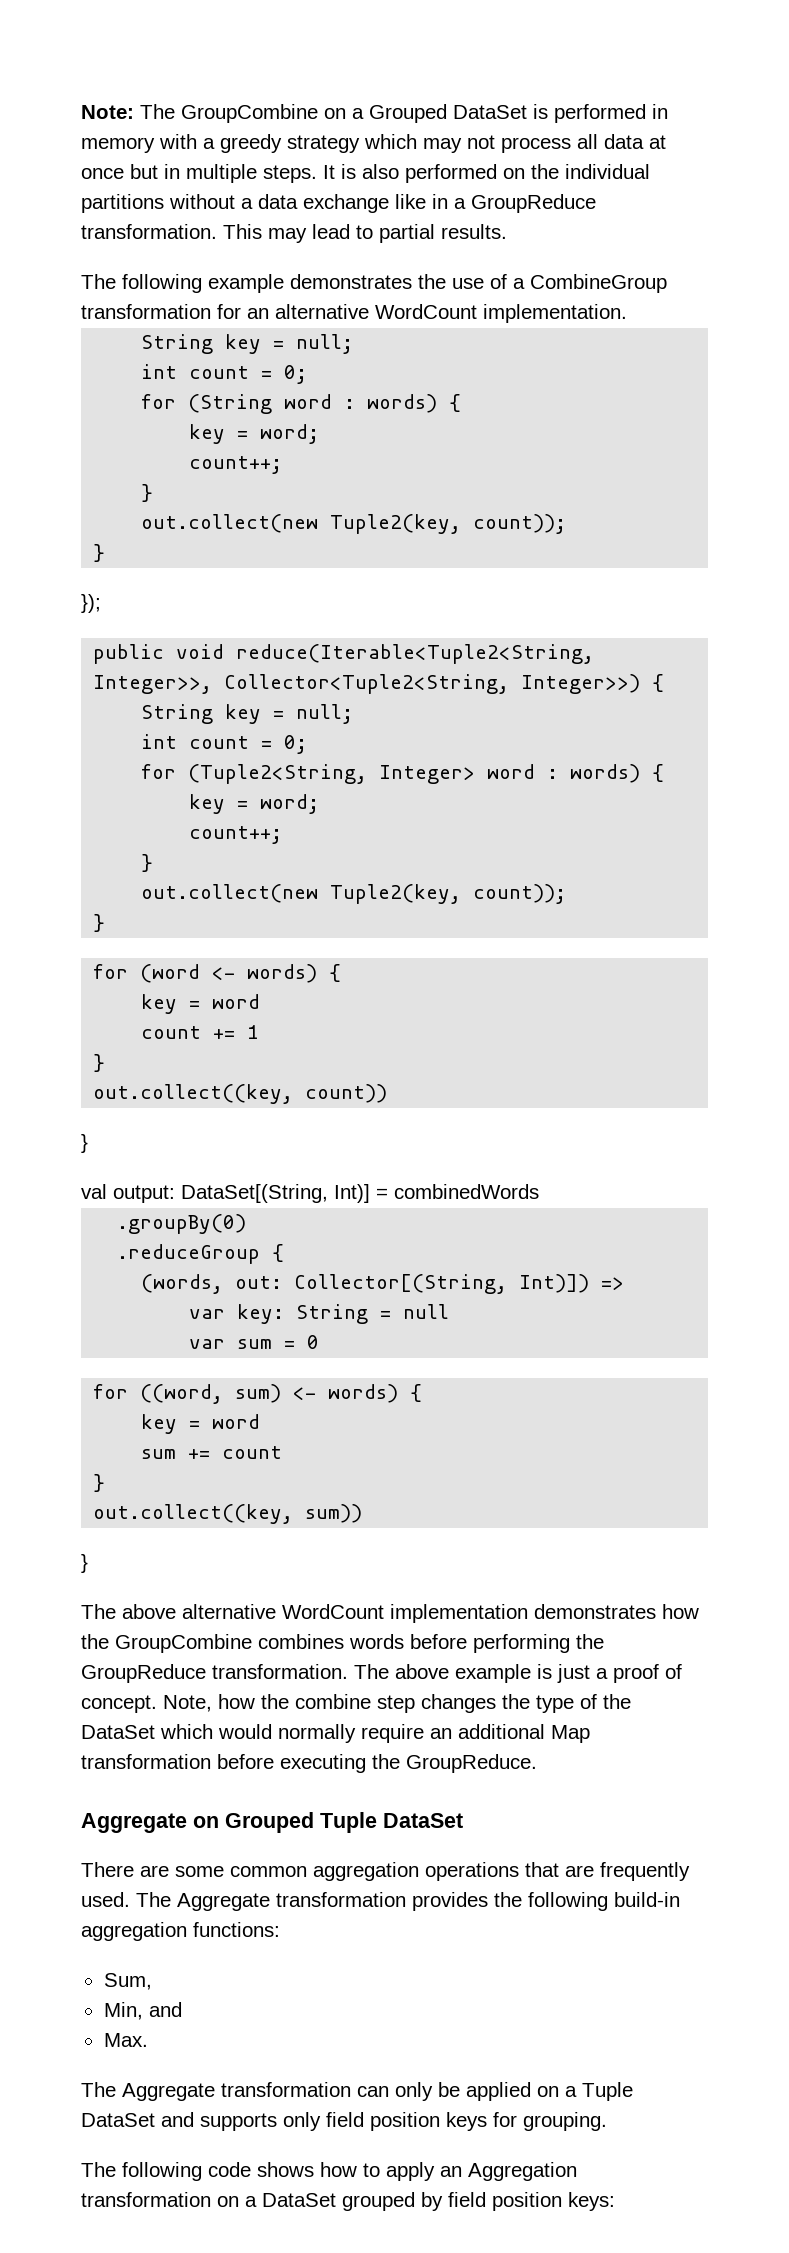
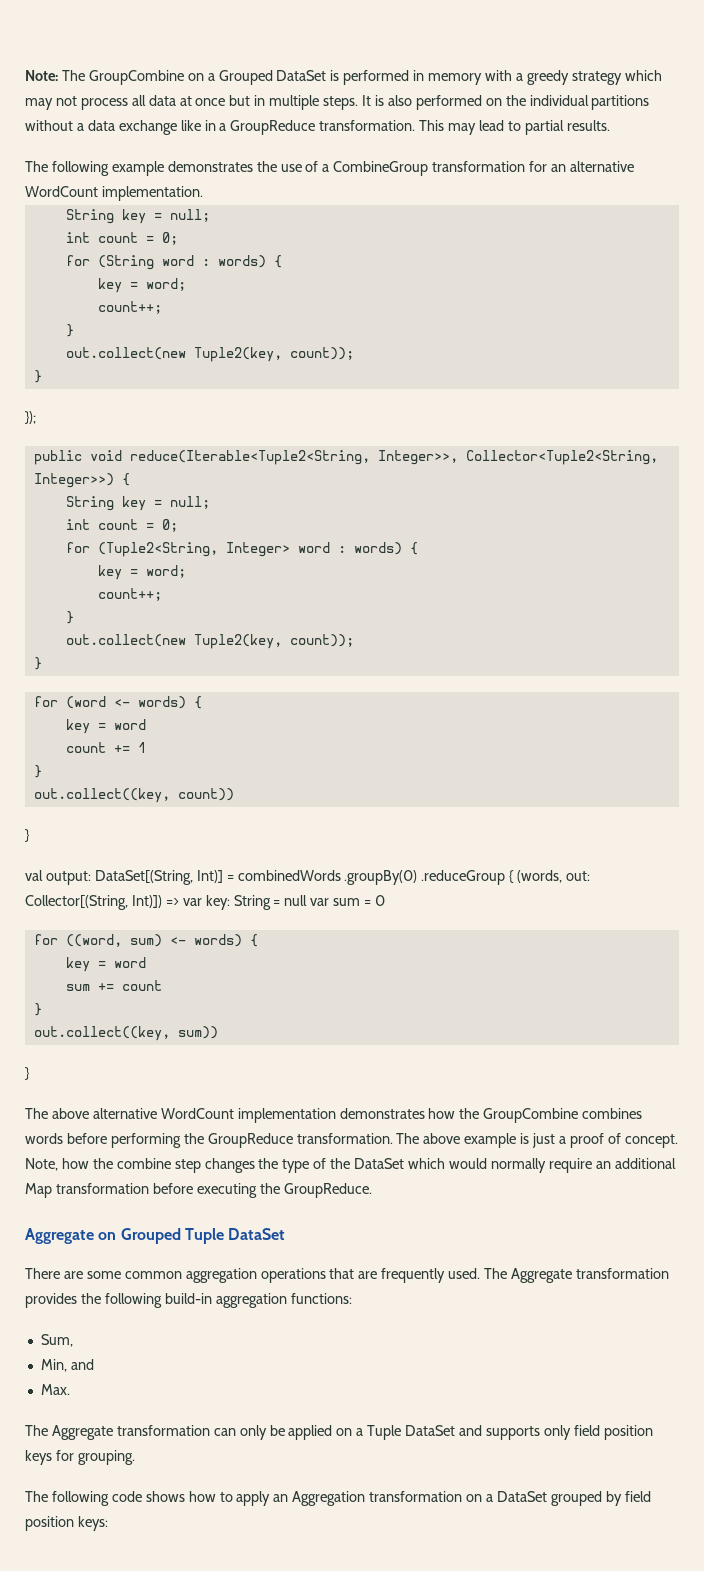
- val output: DataSet[(String, Int)] = combinedWords
- .groupBy(0)
- .reduceGroup {
- (words, out: Collector[(String, Int)]) =>
- var key: String = null
- var sum = 0
+ val output: DataSet[(String, Int)] = combinedWords .groupBy(0) .reduceGroup { (words, out: Collector[(String, Int)]) => var key: String = null var sum = 0

